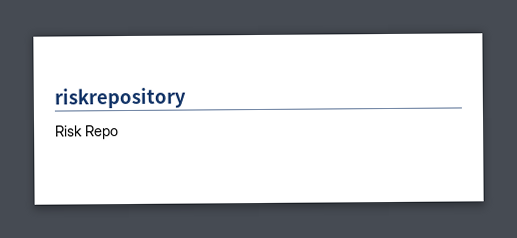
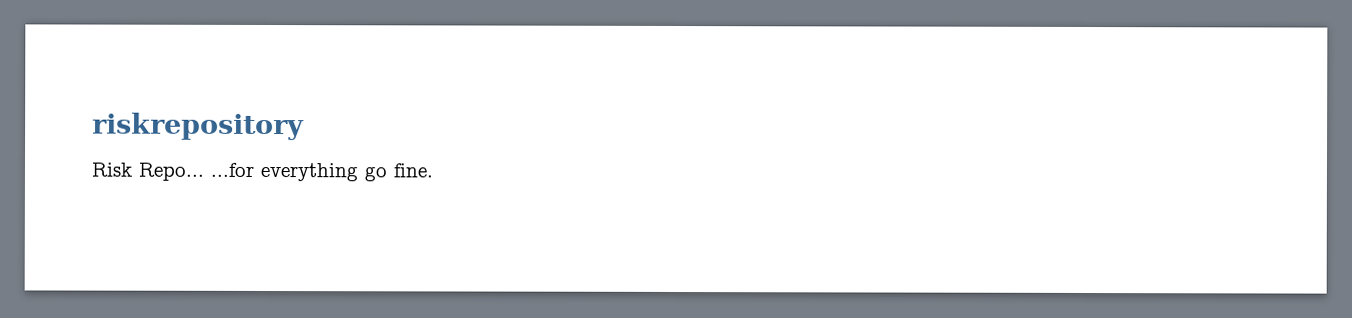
- Risk Repo
+ Risk Repo... ...for everything go fine.

